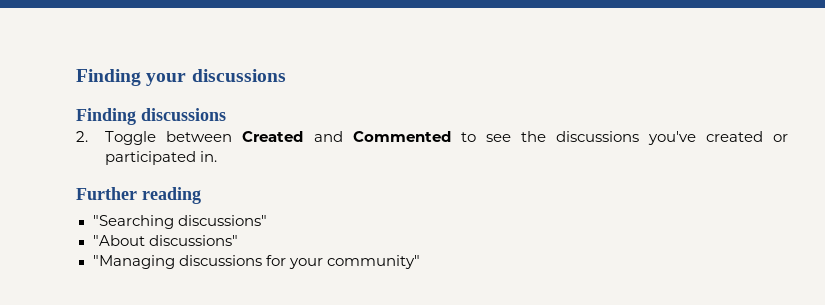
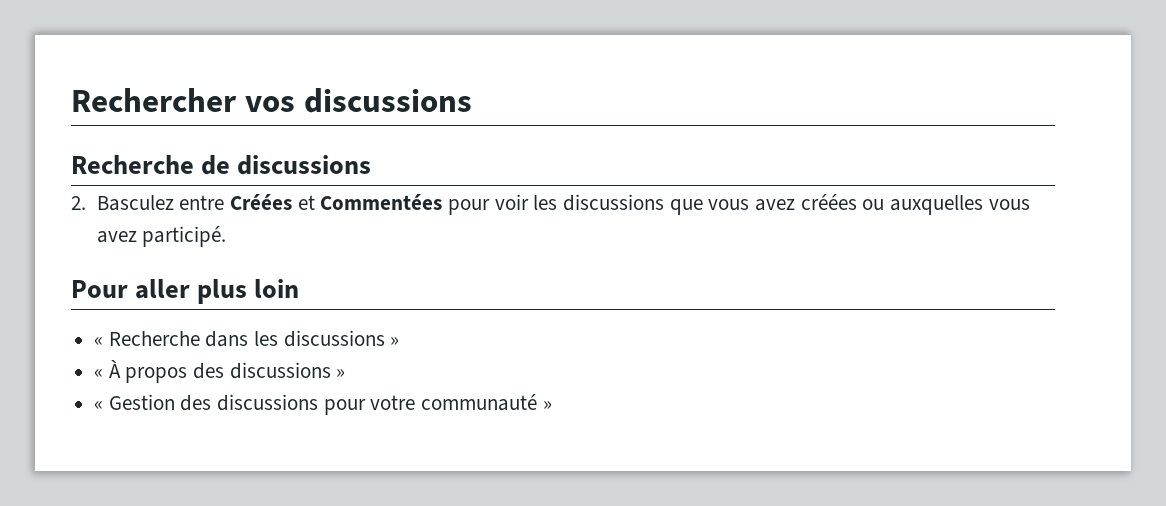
- Finding your discussions
- Finding discussions
+ Rechercher vos discussions
+ Recherche de discussions
- 2. Toggle between Created and Commented to see the discussions you've created or participated in.
- Further reading
- "Searching discussions"
- "About discussions"
- "Managing discussions for your community"
+ 2. Basculez entre Créées et Commentées pour voir les discussions que vous avez créées ou auxquelles vous avez participé.
+ Pour aller plus loin
+ « Recherche dans les discussions »
+ « À propos des discussions »
+ « Gestion des discussions pour votre communauté »

